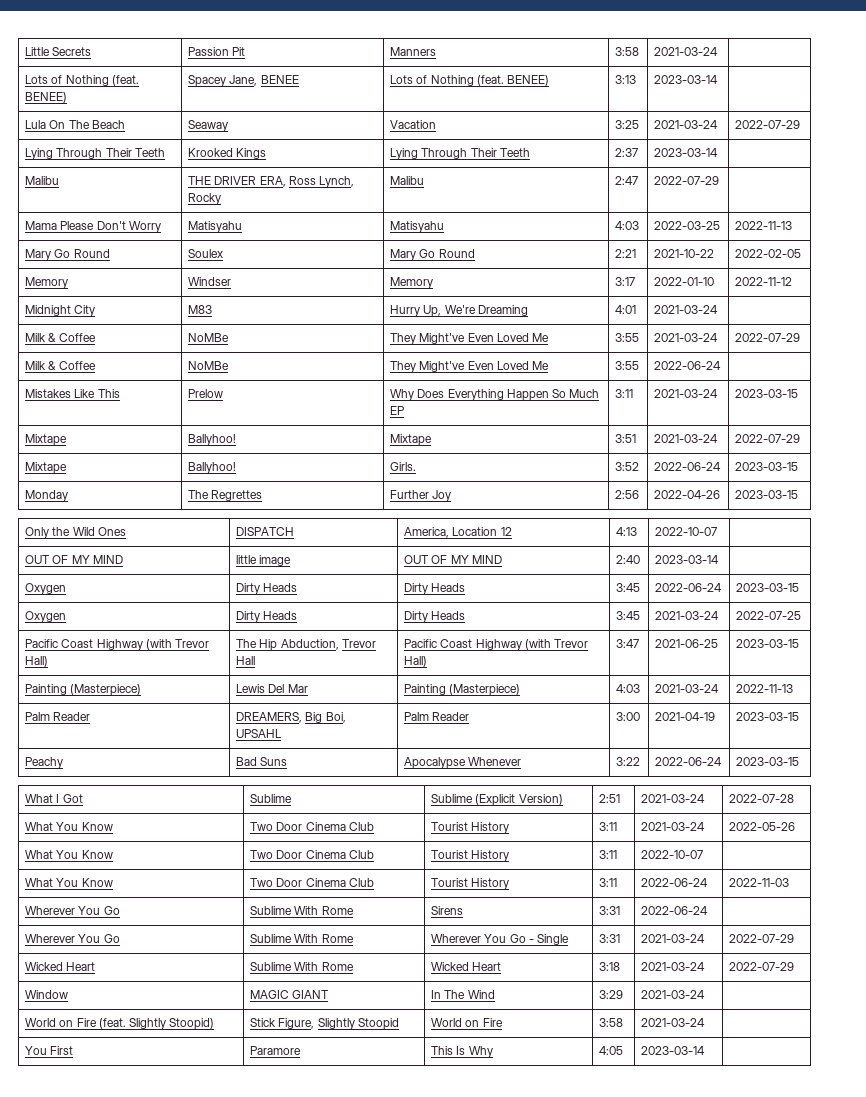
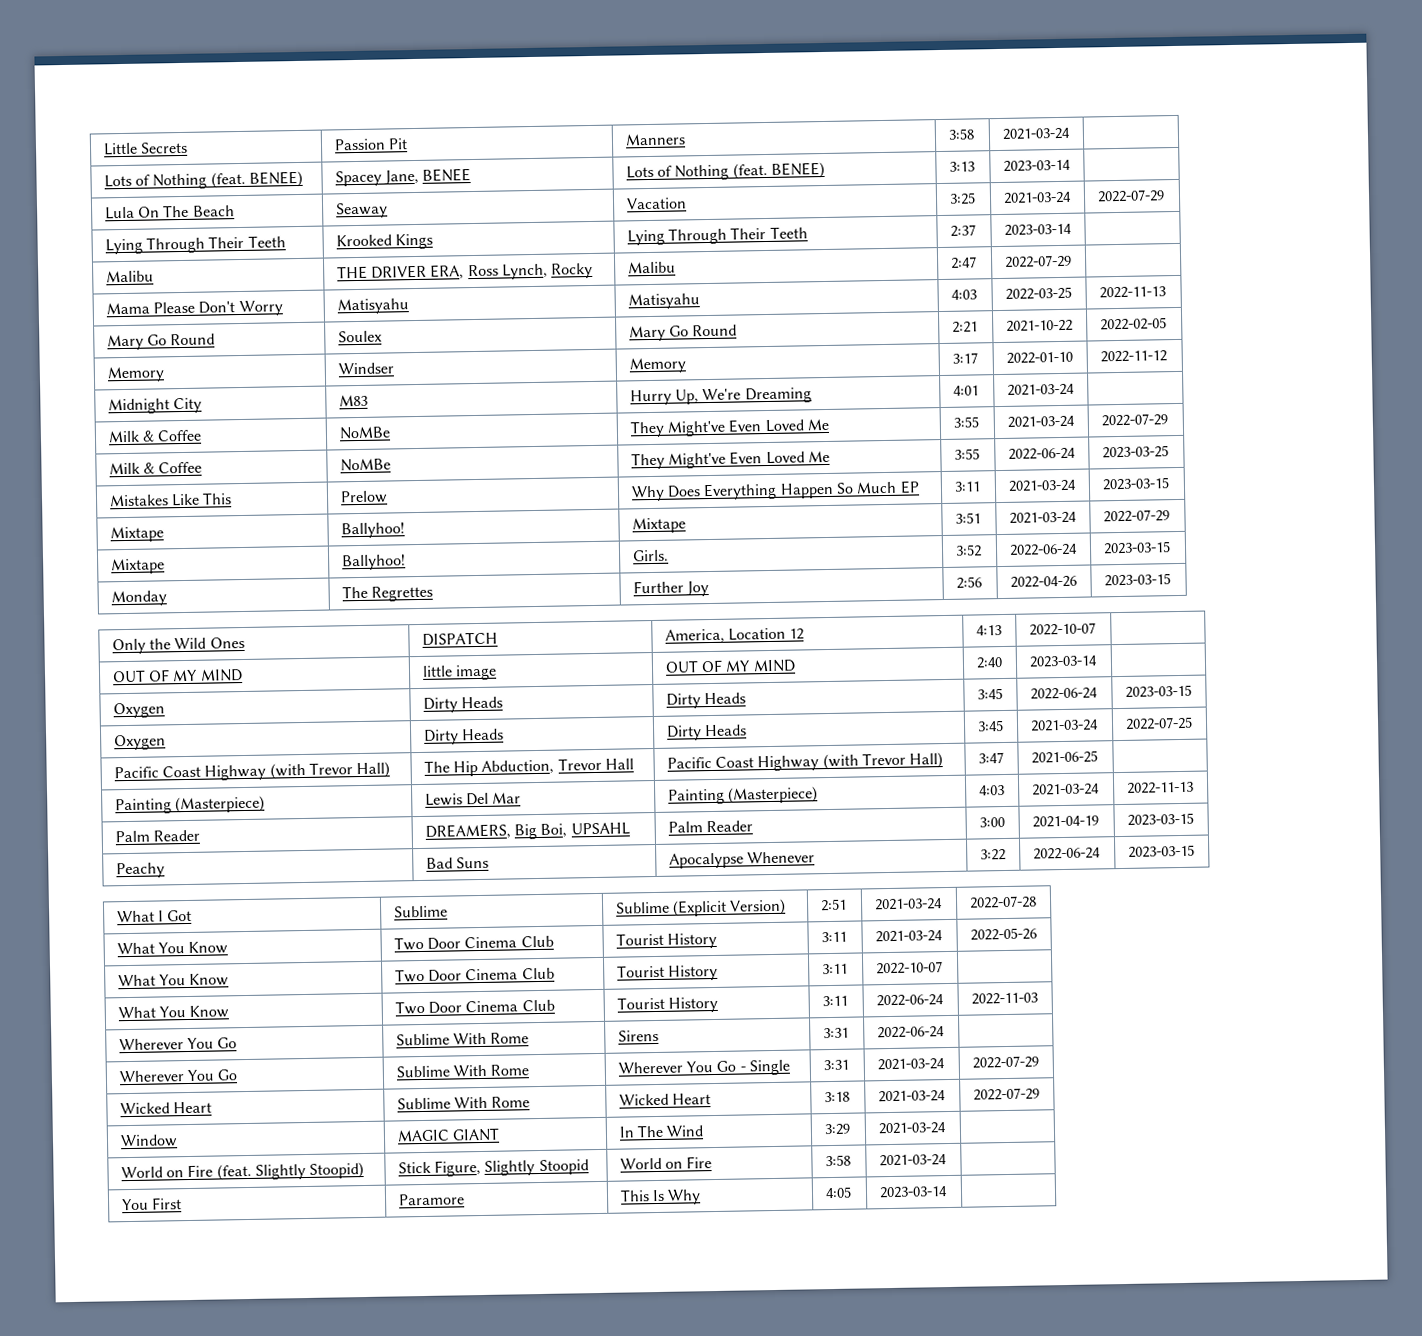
- Milk & Coffee | NoMBe | They Might've Even Loved Me | 3:55 | 2022-06-24 |
+ Milk & Coffee | NoMBe | They Might've Even Loved Me | 3:55 | 2022-06-24 | 2023-03-25
- Pacific Coast Highway (with Trevor Hall) | The Hip Abduction, Trevor Hall | Pacific Coast Highway (with Trevor Hall) | 3:47 | 2021-06-25 | 2023-03-15
+ Pacific Coast Highway (with Trevor Hall) | The Hip Abduction, Trevor Hall | Pacific Coast Highway (with Trevor Hall) | 3:47 | 2021-06-25 |

